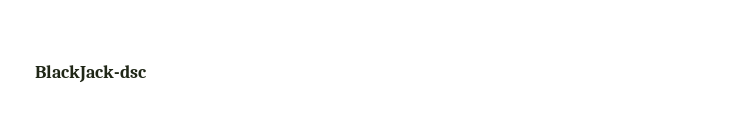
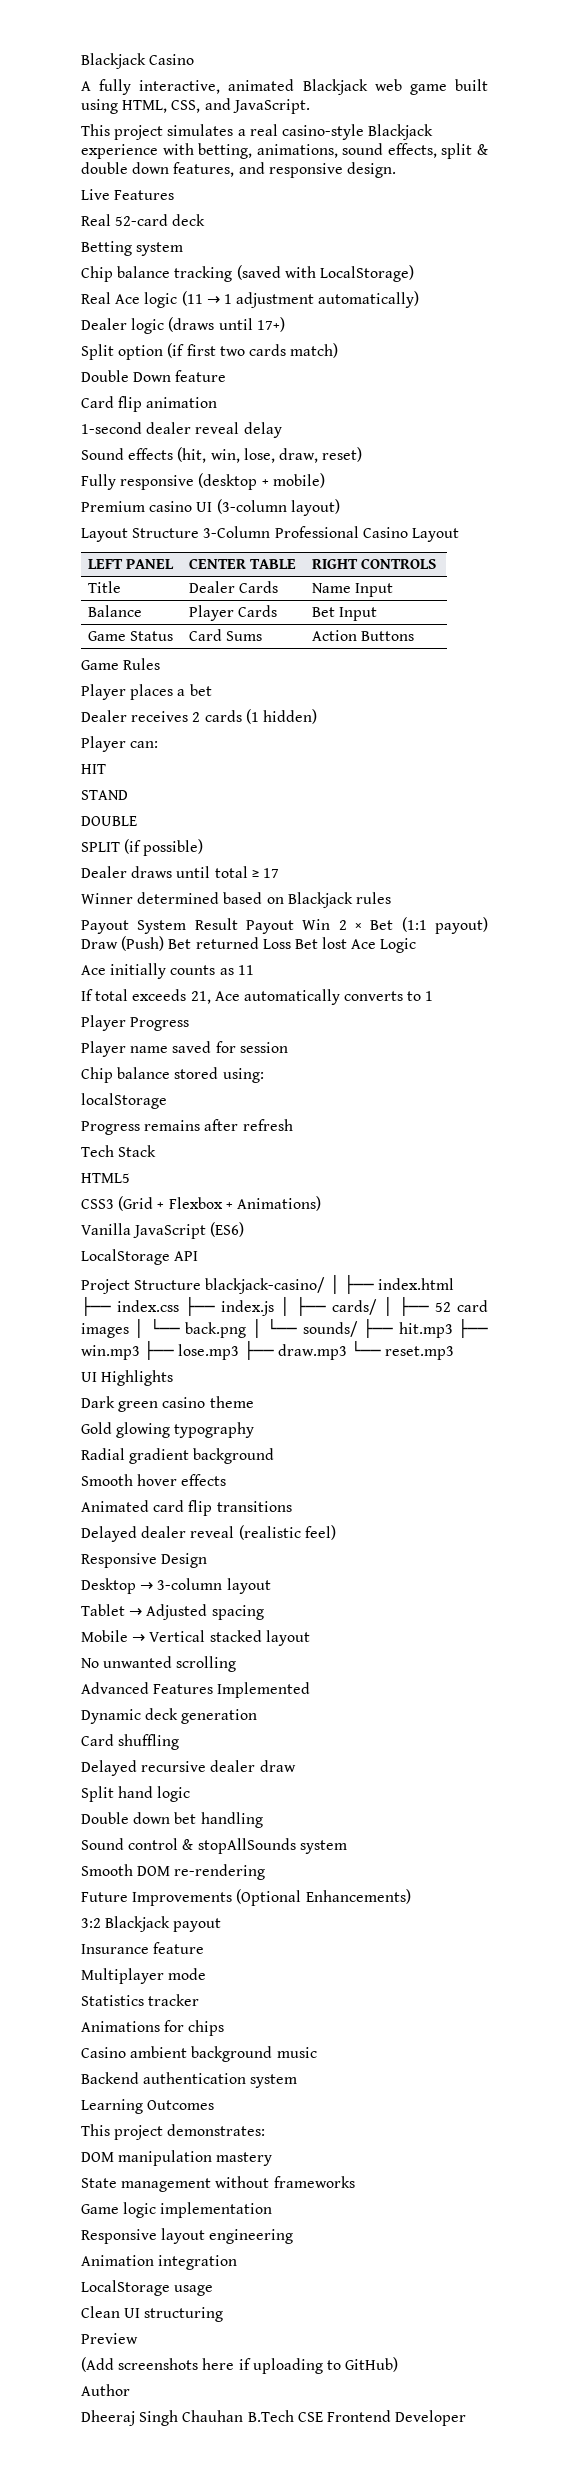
- BlackJack-dsc
+ Blackjack Casino
+ A fully interactive, animated Blackjack web game built using HTML, CSS, and JavaScript.
+ This project simulates a real casino-style Blackjack experience with betting, animations, sound effects, split & double down features, and responsive design.
+ Live Features
+ Real 52-card deck
+ Betting system
+ Chip balance tracking (saved with LocalStorage)
+ Real Ace logic (11 → 1 adjustment automatically)
+ Dealer logic (draws until 17+)
+ Split option (if first two cards match)
+ Double Down feature
+ Card flip animation
+ 1-second dealer reveal delay
+ Sound effects (hit, win, lose, draw, reset)
+ Fully responsive (desktop + mobile)
+ Premium casino UI (3-column layout)
+ Layout Structure 3-Column Professional Casino Layout
+ LEFT PANEL | CENTER TABLE | RIGHT CONTROLS
+ Title | Dealer Cards | Name Input
+ Balance | Player Cards | Bet Input
+ Game Status | Card Sums | Action Buttons
+ Game Rules
+ Player places a bet
+ Dealer receives 2 cards (1 hidden)
+ Player can:
+ HIT
+ STAND
+ DOUBLE
+ SPLIT (if possible)
+ Dealer draws until total ≥ 17
+ Winner determined based on Blackjack rules
+ Payout System Result Payout Win 2 × Bet (1:1 payout) Draw (Push) Bet returned Loss Bet lost Ace Logic
+ Ace initially counts as 11
+ If total exceeds 21, Ace automatically converts to 1
+ Player Progress
+ Player name saved for session
+ Chip balance stored using:
+ localStorage
+ Progress remains after refresh
+ Tech Stack
+ HTML5
+ CSS3 (Grid + Flexbox + Animations)
+ Vanilla JavaScript (ES6)
+ LocalStorage API
+ Project Structure blackjack-casino/ │ ├── index.html ├── index.css ├── index.js │ ├── cards/ │ ├── 52 card images │ └── back.png │ └── sounds/ ├── hit.mp3 ├── win.mp3 ├── lose.mp3 ├── draw.mp3 └── reset.mp3
+ UI Highlights
+ Dark green casino theme
+ Gold glowing typography
+ Radial gradient background
+ Smooth hover effects
+ Animated card flip transitions
+ Delayed dealer reveal (realistic feel)
+ Responsive Design
+ Desktop → 3-column layout
+ Tablet → Adjusted spacing
+ Mobile → Vertical stacked layout
+ No unwanted scrolling
+ Advanced Features Implemented
+ Dynamic deck generation
+ Card shuffling
+ Delayed recursive dealer draw
+ Split hand logic
+ Double down bet handling
+ Sound control & stopAllSounds system
+ Smooth DOM re-rendering
+ Future Improvements (Optional Enhancements)
+ 3:2 Blackjack payout
+ Insurance feature
+ Multiplayer mode
+ Statistics tracker
+ Animations for chips
+ Casino ambient background music
+ Backend authentication system
+ Learning Outcomes
+ This project demonstrates:
+ DOM manipulation mastery
+ State management without frameworks
+ Game logic implementation
+ Responsive layout engineering
+ Animation integration
+ LocalStorage usage
+ Clean UI structuring
+ Preview
+ (Add screenshots here if uploading to GitHub)
+ Author
+ Dheeraj Singh Chauhan B.Tech CSE Frontend Developer

